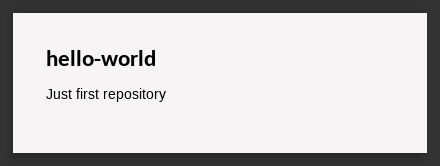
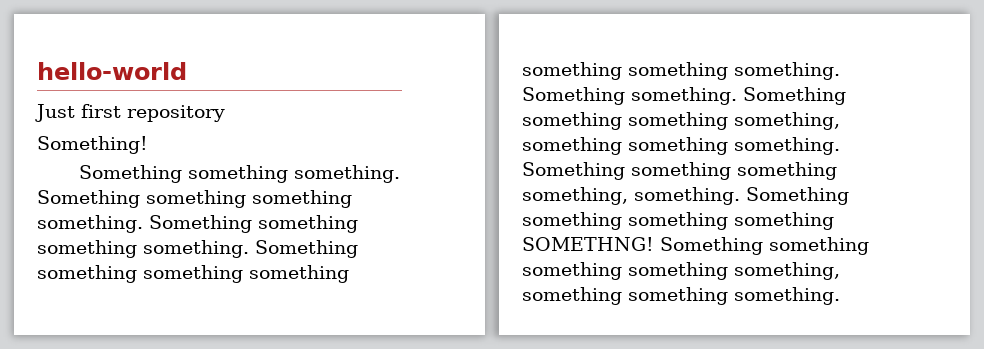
+ Something!
+ Something something something. Something something something something. Something something something something. Something something something something something something something. Something something. Something something something something, something something something. Something something something something, something. Something something something something SOMETHNG! Something something something something something, something something something.

